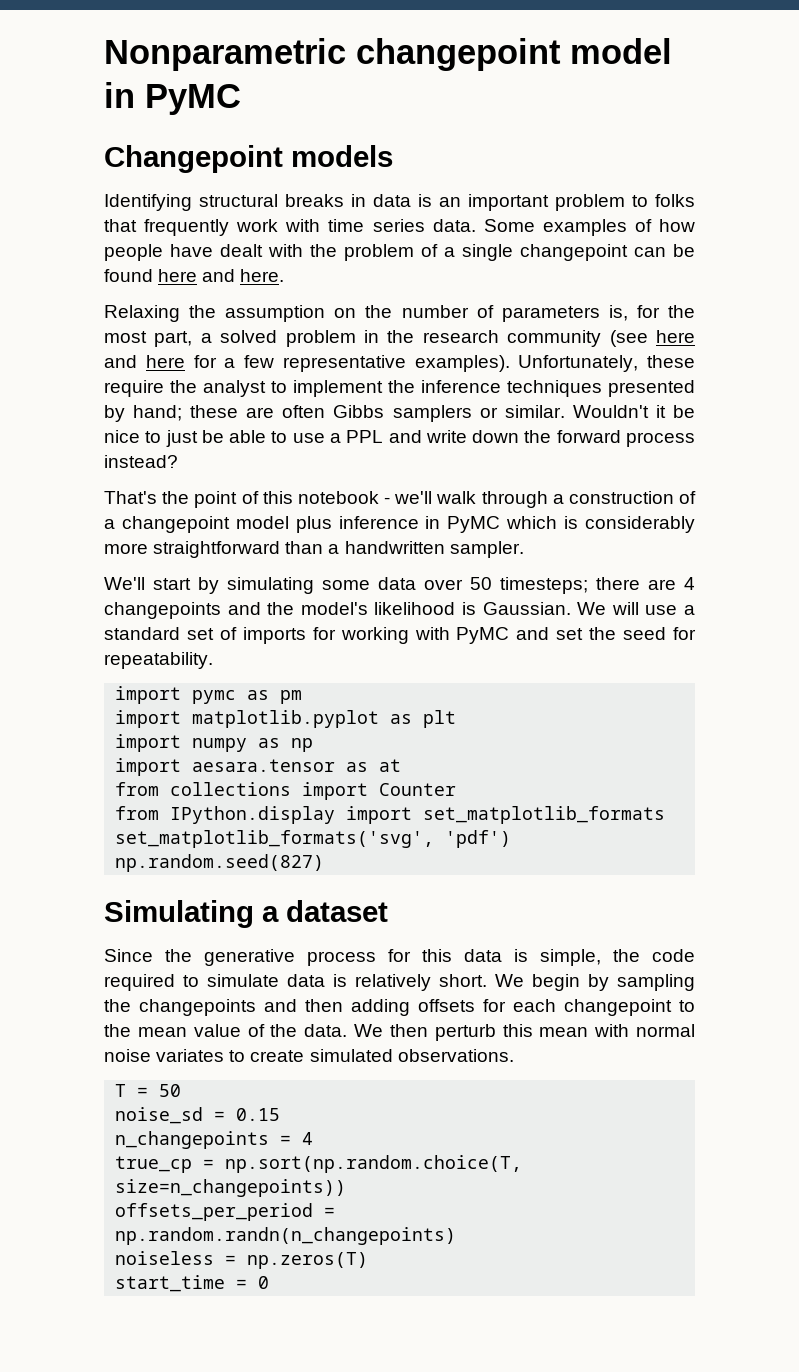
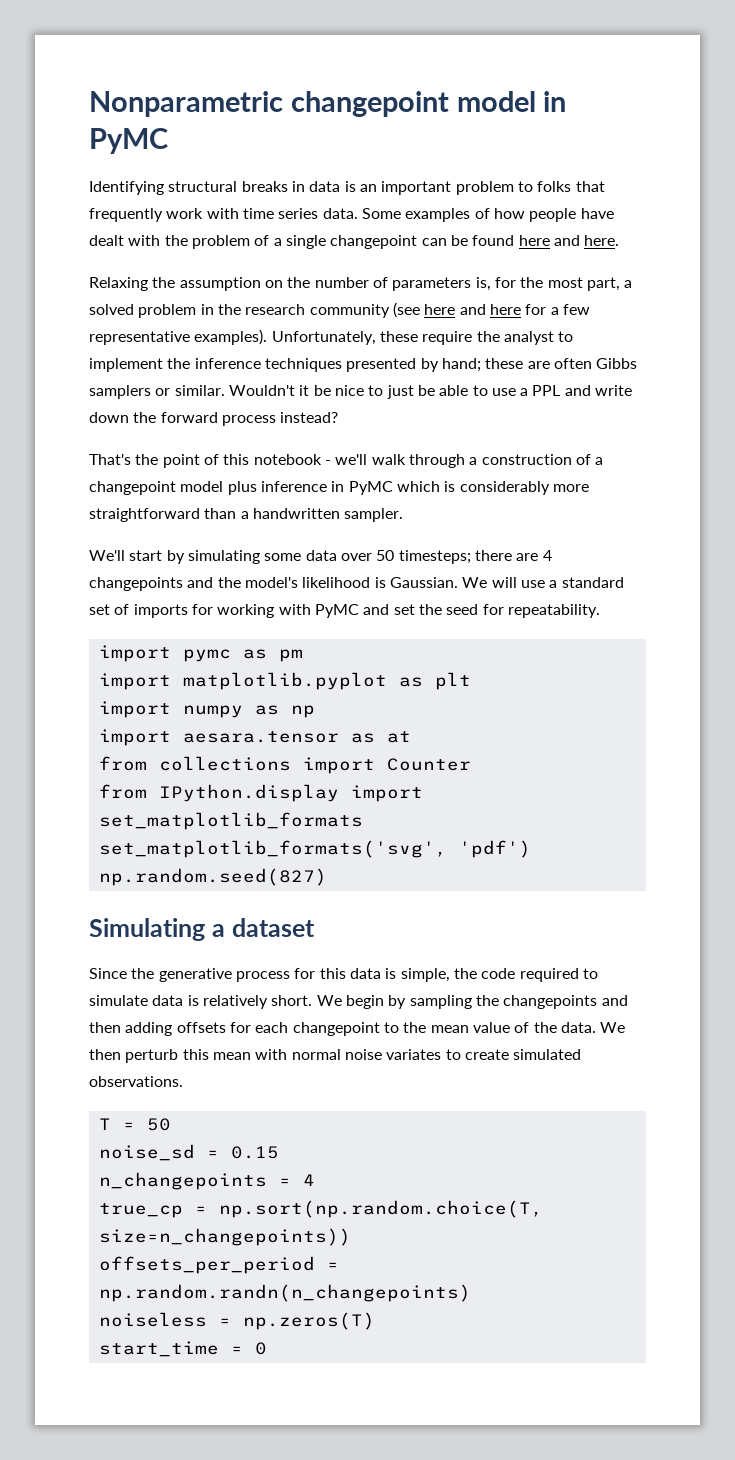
- Changepoint models

